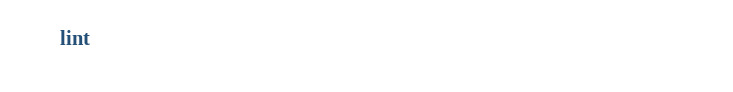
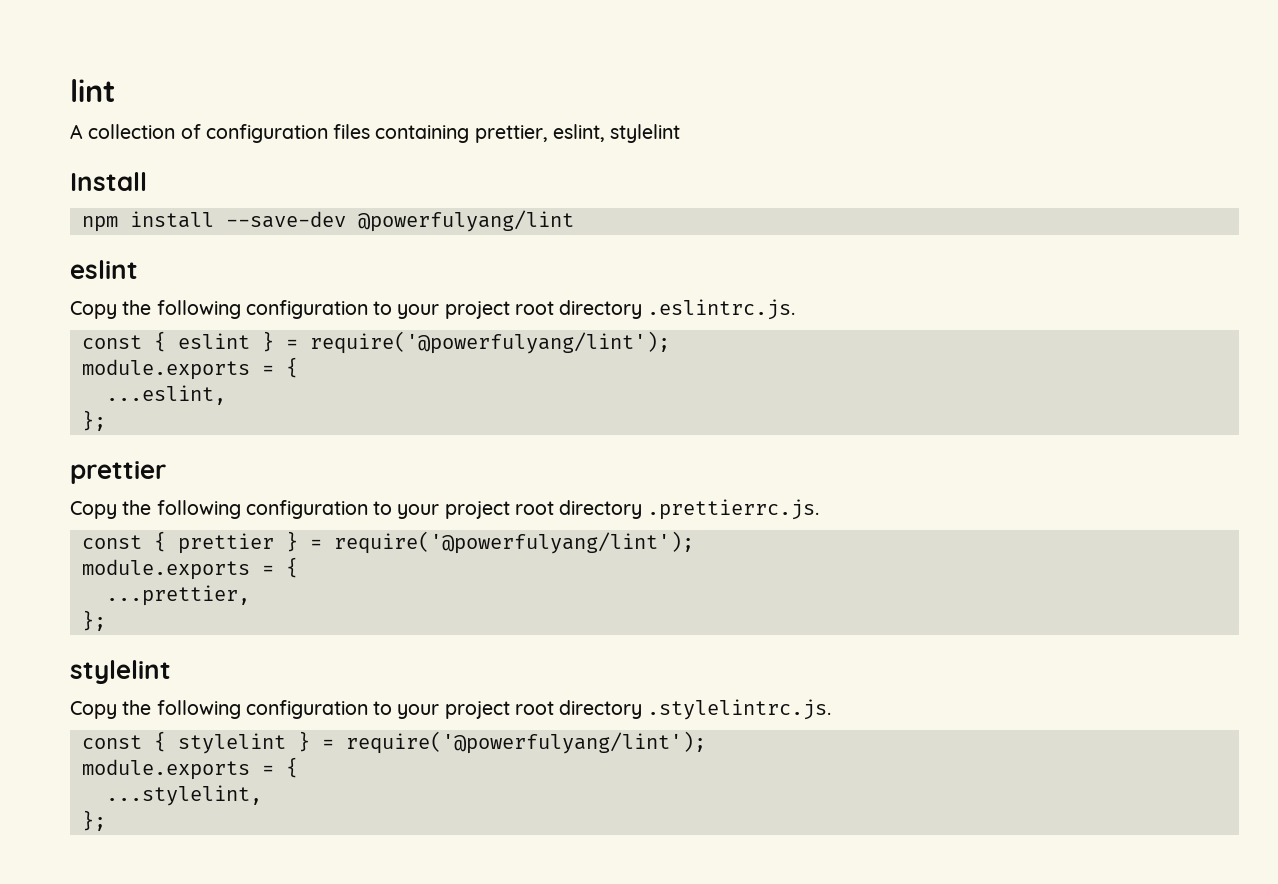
+ A collection of configuration files containing prettier, eslint, stylelint
+ Install
+ npm install --save-dev @powerfulyang/lint
+ eslint
+ Copy the following configuration to your project root directory .eslintrc.js.
+ const { eslint } = require('@powerfulyang/lint');
+ module.exports = {
+ ...eslint,
+ };
+ prettier
+ Copy the following configuration to your project root directory .prettierrc.js.
+ const { prettier } = require('@powerfulyang/lint');
+ module.exports = {
+ ...prettier,
+ };
+ stylelint
+ Copy the following configuration to your project root directory .stylelintrc.js.
+ const { stylelint } = require('@powerfulyang/lint');
+ module.exports = {
+ ...stylelint,
+ };

